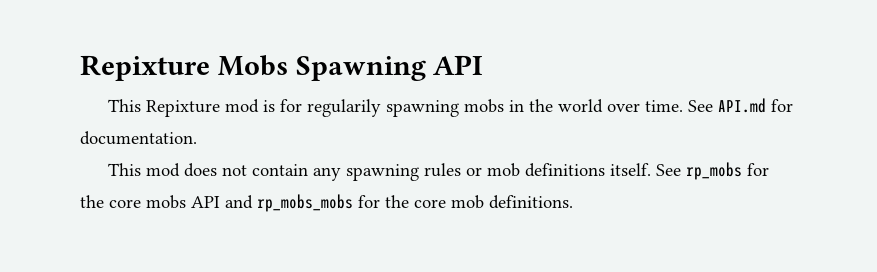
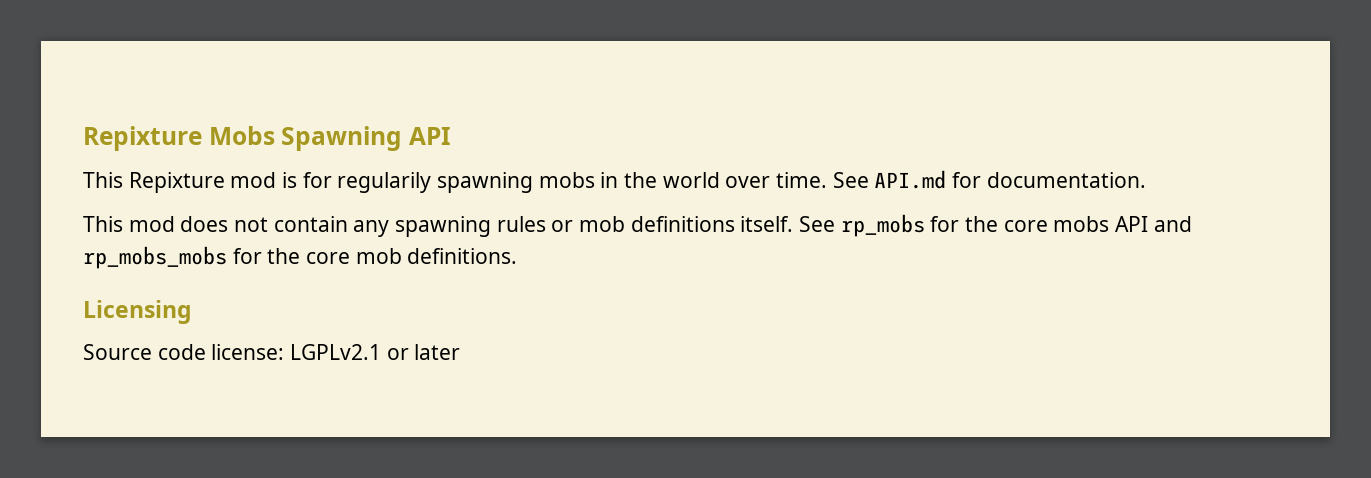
+ Licensing
+ Source code license: LGPLv2.1 or later

